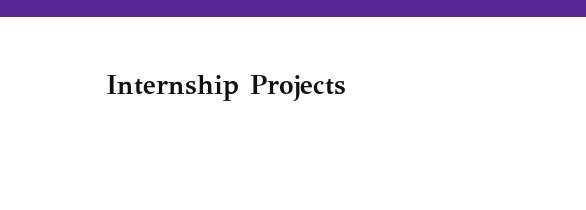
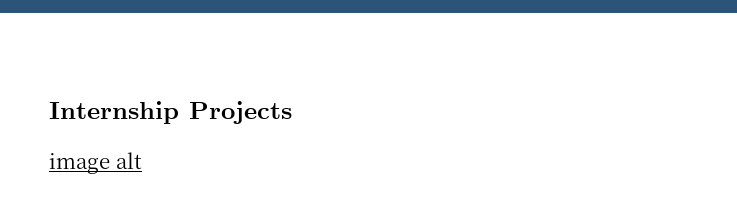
+ image alt

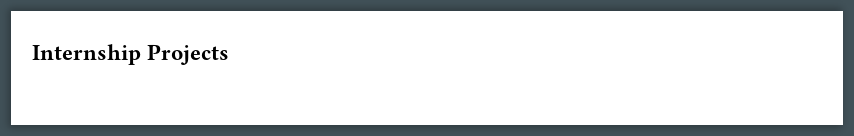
- image alt

